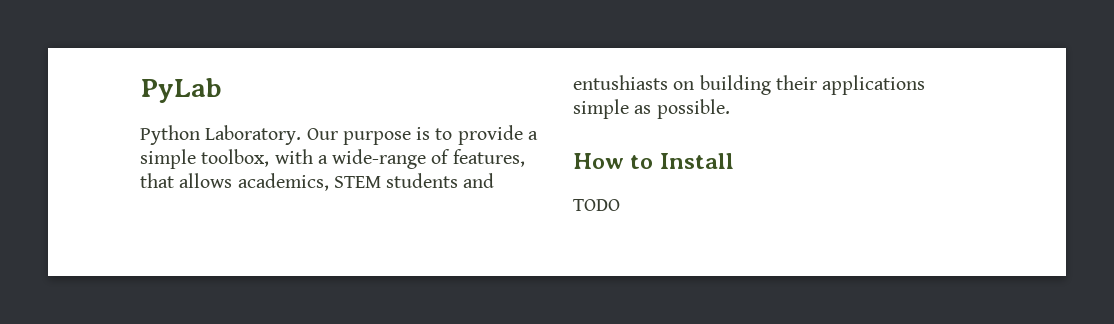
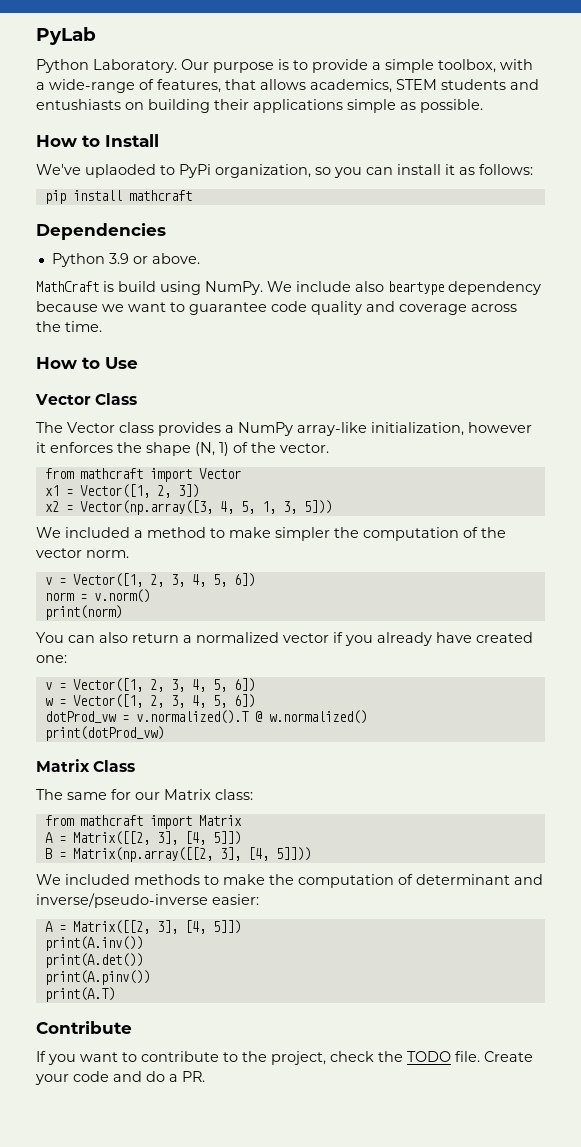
- TODO
+ We've uplaoded to PyPi organization, so you can install it as follows:
+ pip install mathcraft
+ Dependencies
+ Python 3.9 or above.
+ MathCraft is build using NumPy. We include also beartype dependency because we want to guarantee code quality and coverage across the time.
+ How to Use
+ Vector Class
+ The Vector class provides a NumPy array-like initialization, however it enforces the shape (N, 1) of the vector.
+ from mathcraft import Vector
+ x1 = Vector([1, 2, 3])
+ x2 = Vector(np.array([3, 4, 5, 1, 3, 5]))
+ We included a method to make simpler the computation of the vector norm.
+ v = Vector([1, 2, 3, 4, 5, 6])
+ norm = v.norm()
+ print(norm)
+ You can also return a normalized vector if you already have created one:
+ v = Vector([1, 2, 3, 4, 5, 6])
+ w = Vector([1, 2, 3, 4, 5, 6])
+ dotProd_vw = v.normalized().T @ w.normalized()
+ print(dotProd_vw)
+ Matrix Class
+ The same for our Matrix class:
+ from mathcraft import Matrix
+ A = Matrix([[2, 3], [4, 5]])
+ B = Matrix(np.array([[2, 3], [4, 5]]))
+ We included methods to make the computation of determinant and inverse/pseudo-inverse easier:
+ A = Matrix([[2, 3], [4, 5]])
+ print(A.inv())
+ print(A.det())
+ print(A.pinv())
+ print(A.T)
+ Contribute
+ If you want to contribute to the project, check the TODO file. Create your code and do a PR.

